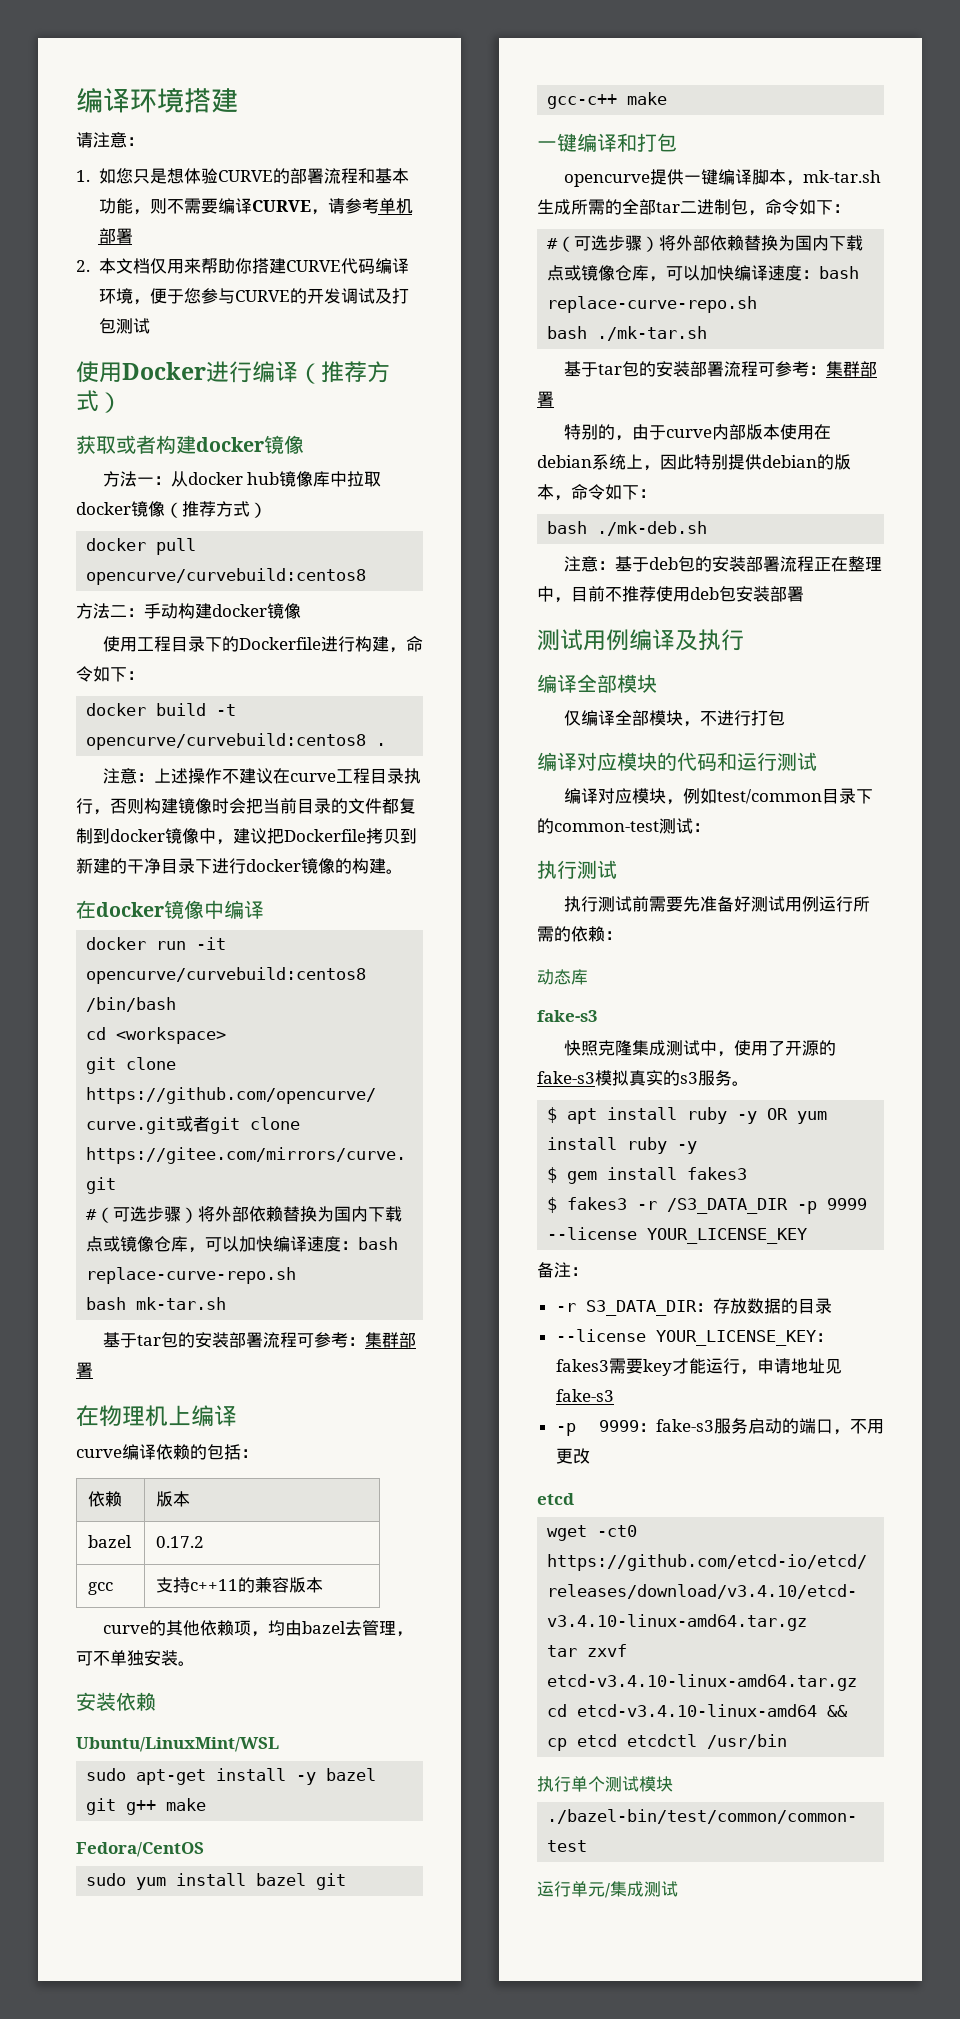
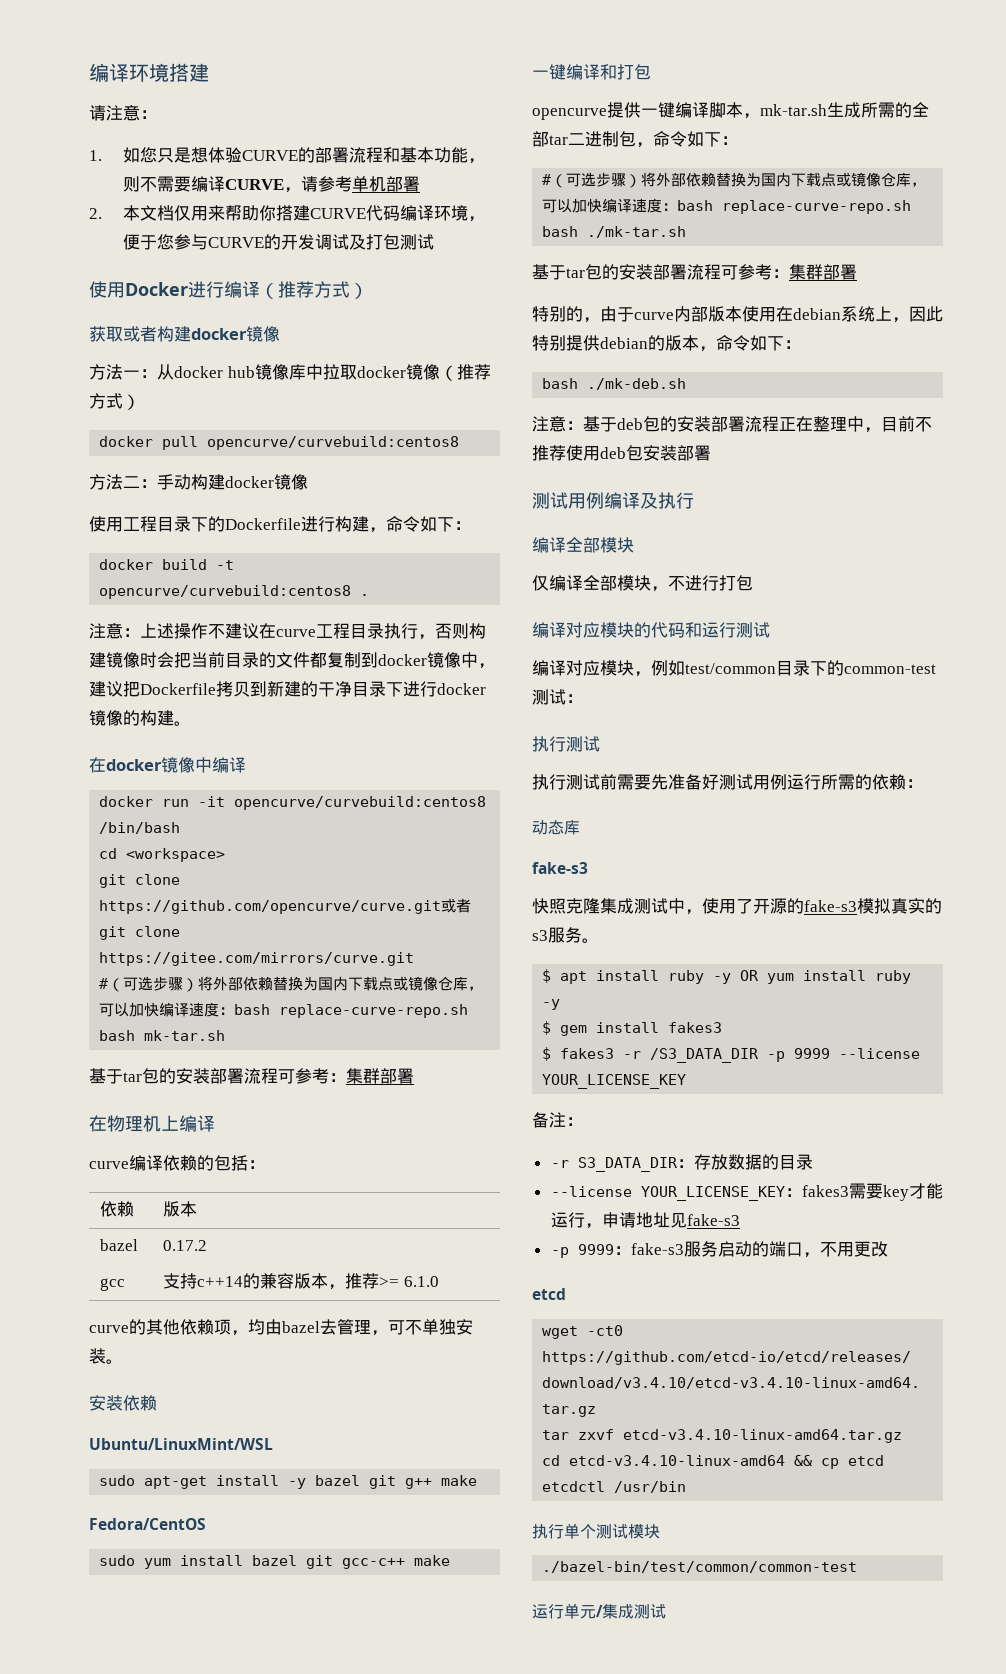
- gcc | 支持c++11的兼容版本
+ gcc | 支持c++14的兼容版本，推荐>= 6.1.0

